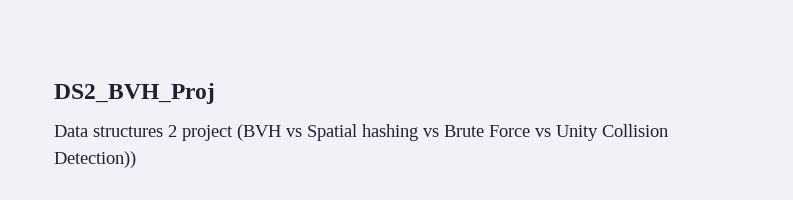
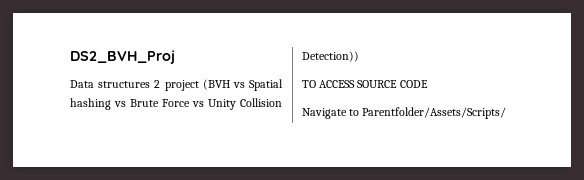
+ TO ACCESS SOURCE CODE
+ Navigate to Parentfolder/Assets/Scripts/

